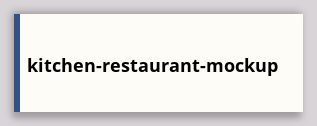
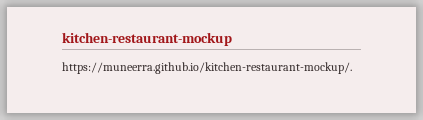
+ https://muneerra.github.io/kitchen-restaurant-mockup/.

